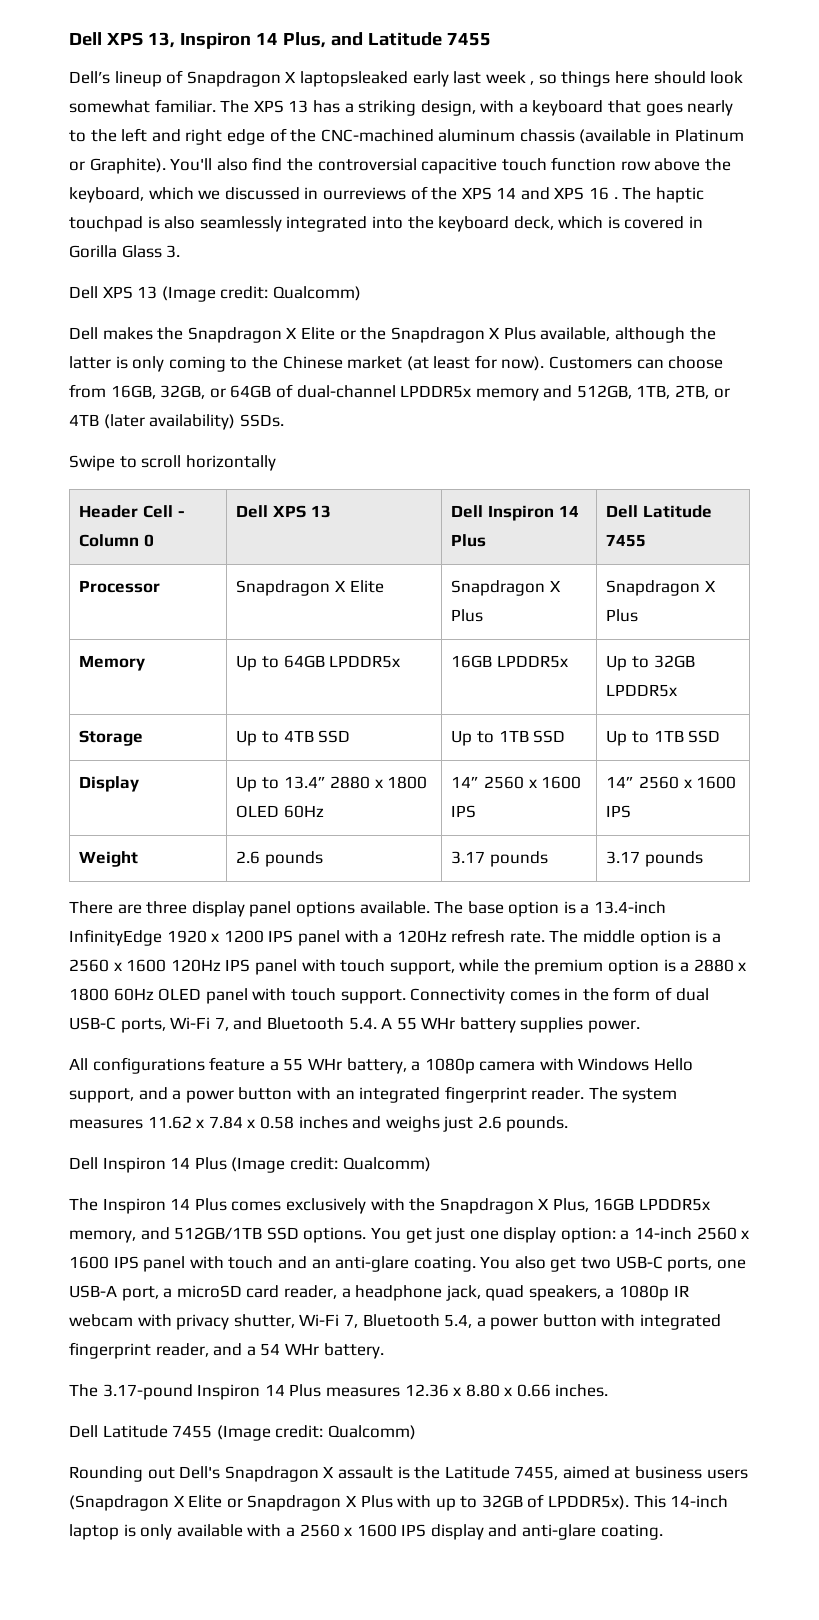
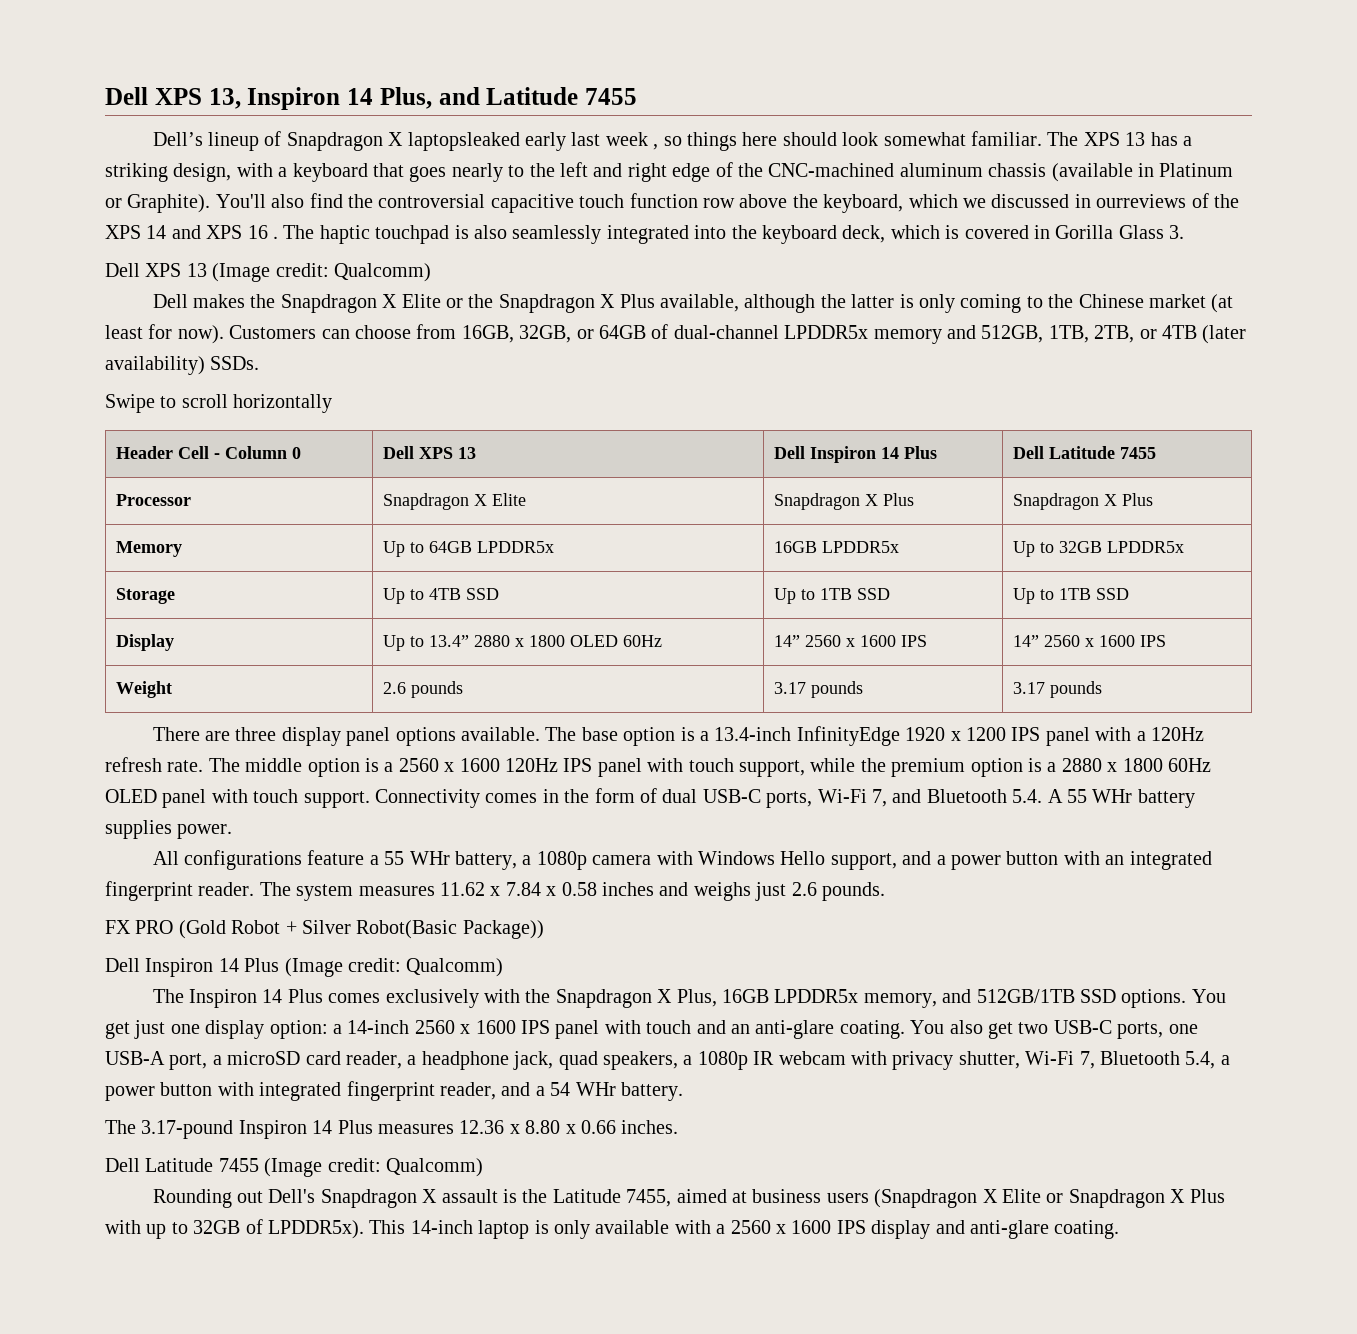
+ FX PRO (Gold Robot + Silver Robot(Basic Package))

